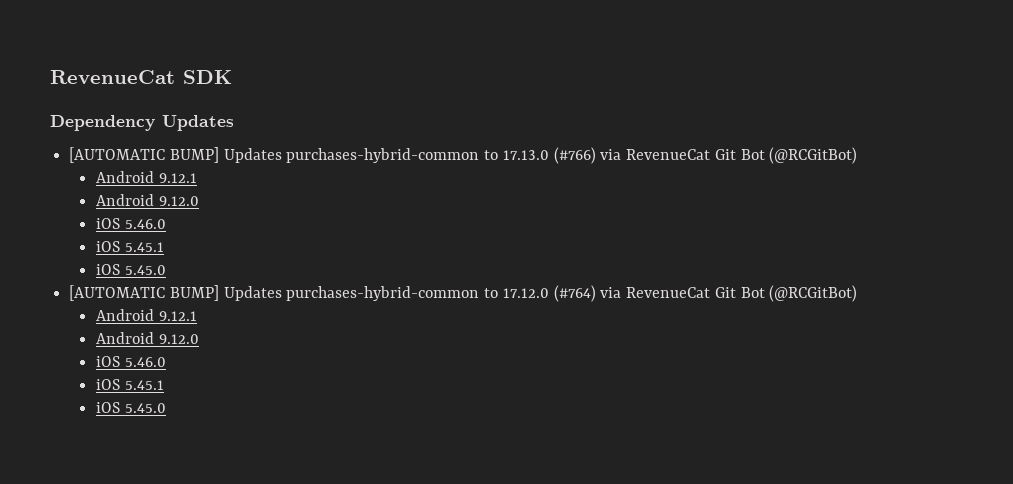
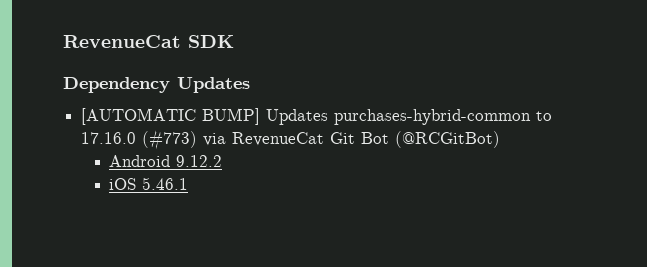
- [AUTOMATIC BUMP] Updates purchases-hybrid-common to 17.13.0 (#766) via RevenueCat Git Bot (@RCGitBot)
- Android 9.12.1
- Android 9.12.0
- iOS 5.46.0
- iOS 5.45.1
- iOS 5.45.0
- [AUTOMATIC BUMP] Updates purchases-hybrid-common to 17.12.0 (#764) via RevenueCat Git Bot (@RCGitBot)
- Android 9.12.1
- Android 9.12.0
- iOS 5.46.0
- iOS 5.45.1
- iOS 5.45.0
+ [AUTOMATIC BUMP] Updates purchases-hybrid-common to 17.16.0 (#773) via RevenueCat Git Bot (@RCGitBot)
+ Android 9.12.2
+ iOS 5.46.1

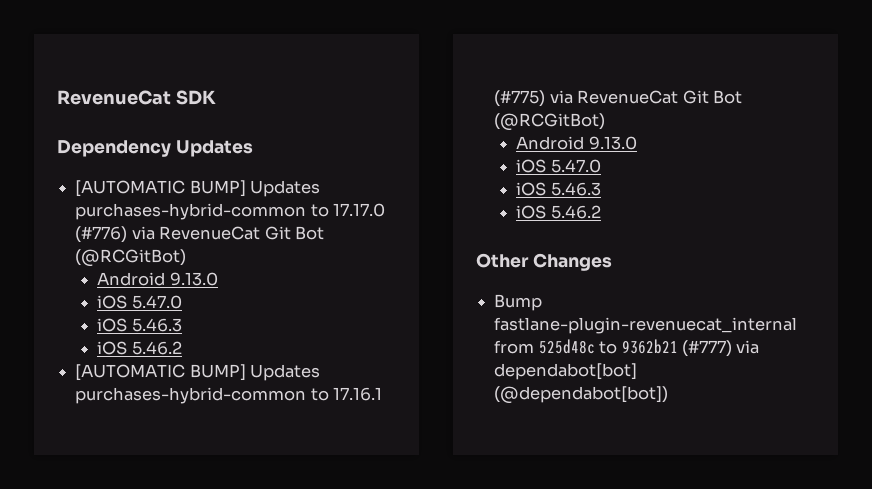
- [AUTOMATIC BUMP] Updates purchases-hybrid-common to 17.16.0 (#773) via RevenueCat Git Bot (@RCGitBot)
- Android 9.12.2
- iOS 5.46.1
+ [AUTOMATIC BUMP] Updates purchases-hybrid-common to 17.17.0 (#776) via RevenueCat Git Bot (@RCGitBot)
+ Android 9.13.0
+ iOS 5.47.0
+ iOS 5.46.3
+ iOS 5.46.2
+ [AUTOMATIC BUMP] Updates purchases-hybrid-common to 17.16.1 (#775) via RevenueCat Git Bot (@RCGitBot)
+ Android 9.13.0
+ iOS 5.47.0
+ iOS 5.46.3
+ iOS 5.46.2
+ Other Changes
+ Bump fastlane-plugin-revenuecat_internal from 525d48c to 9362b21 (#777) via dependabot[bot] (@dependabot[bot])

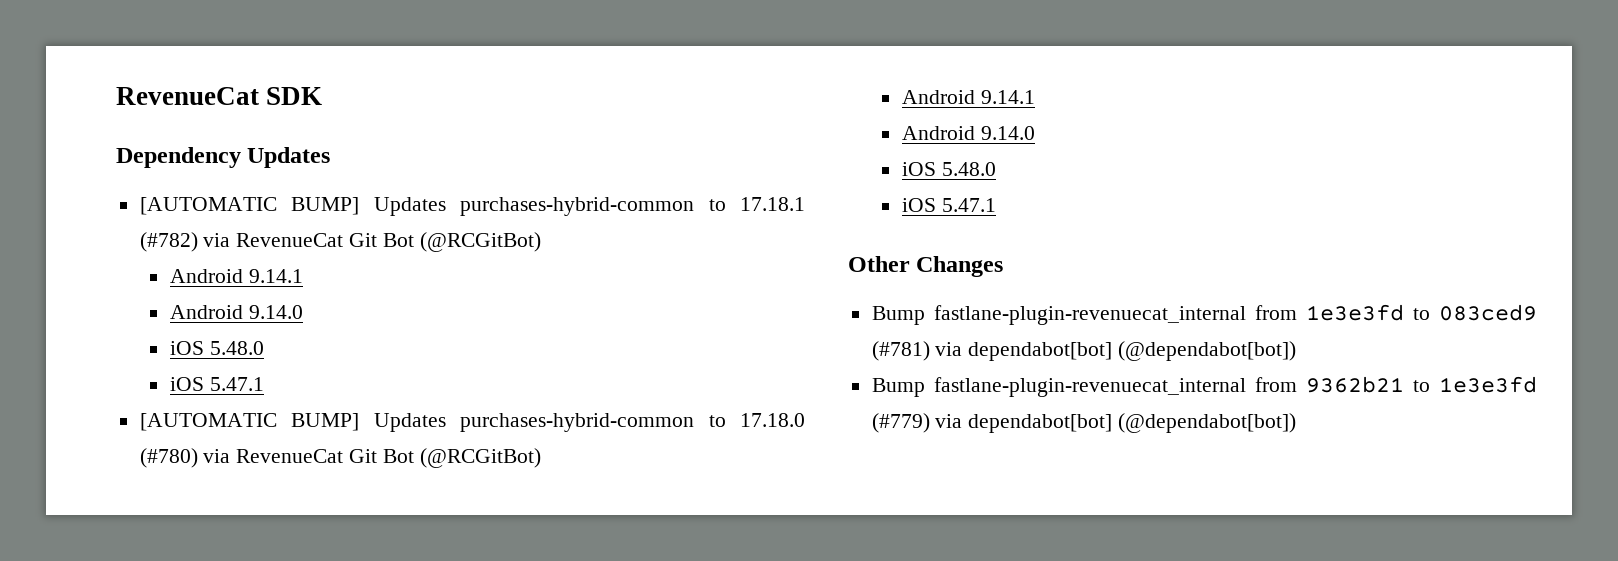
- [AUTOMATIC BUMP] Updates purchases-hybrid-common to 17.17.0 (#776) via RevenueCat Git Bot (@RCGitBot)
- Android 9.13.0
- iOS 5.47.0
- iOS 5.46.3
- iOS 5.46.2
- [AUTOMATIC BUMP] Updates purchases-hybrid-common to 17.16.1 (#775) via RevenueCat Git Bot (@RCGitBot)
- Android 9.13.0
- iOS 5.47.0
- iOS 5.46.3
- iOS 5.46.2
+ [AUTOMATIC BUMP] Updates purchases-hybrid-common to 17.18.1 (#782) via RevenueCat Git Bot (@RCGitBot)
+ Android 9.14.1
+ Android 9.14.0
+ iOS 5.48.0
+ iOS 5.47.1
+ [AUTOMATIC BUMP] Updates purchases-hybrid-common to 17.18.0 (#780) via RevenueCat Git Bot (@RCGitBot)
+ Android 9.14.1
+ Android 9.14.0
+ iOS 5.48.0
+ iOS 5.47.1
- Bump fastlane-plugin-revenuecat_internal from 525d48c to 9362b21 (#777) via dependabot[bot] (@dependabot[bot])
+ Bump fastlane-plugin-revenuecat_internal from 1e3e3fd to 083ced9 (#781) via dependabot[bot] (@dependabot[bot])
+ Bump fastlane-plugin-revenuecat_internal from 9362b21 to 1e3e3fd (#779) via dependabot[bot] (@dependabot[bot])

